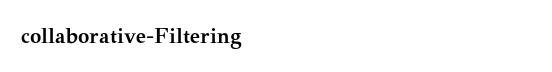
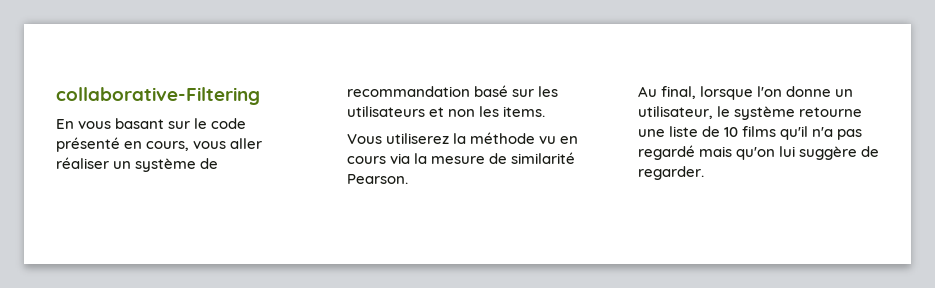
+ En vous basant sur le code présenté en cours, vous aller réaliser un système de recommandation basé sur les utilisateurs et non les items.
+ Vous utiliserez la méthode vu en cours via la mesure de similarité Pearson.
+ Au final, lorsque l'on donne un utilisateur, le système retourne une liste de 10 films qu'il n'a pas regardé mais qu'on lui suggère de regarder.

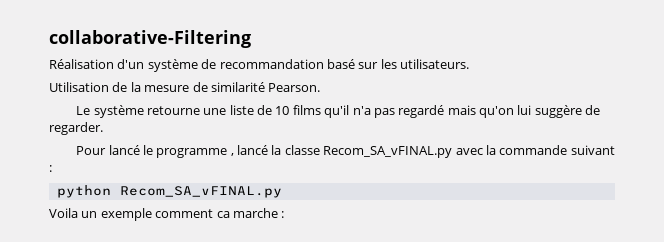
- En vous basant sur le code présenté en cours, vous aller réaliser un système de recommandation basé sur les utilisateurs et non les items.
- Vous utiliserez la méthode vu en cours via la mesure de similarité Pearson.
+ Réalisation d'un système de recommandation basé sur les utilisateurs.
+ Utilisation de la mesure de similarité Pearson.
- Au final, lorsque l'on donne un utilisateur, le système retourne une liste de 10 films qu'il n'a pas regardé mais qu'on lui suggère de regarder.
+ Le système retourne une liste de 10 films qu'il n'a pas regardé mais qu'on lui suggère de regarder.
+ Pour lancé le programme , lancé la classe Recom_SA_vFINAL.py avec la commande suivant :
+ python Recom_SA_vFINAL.py
+ Voila un exemple comment ca marche :

